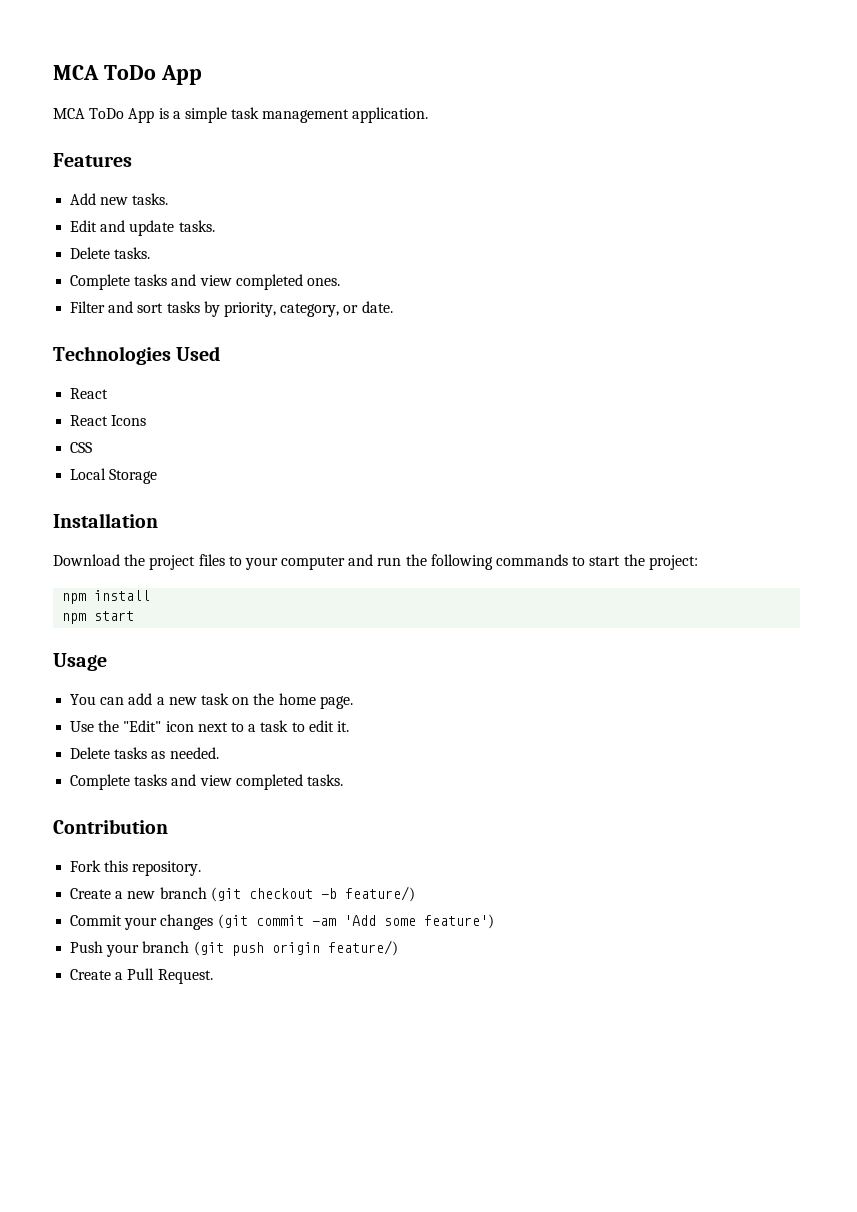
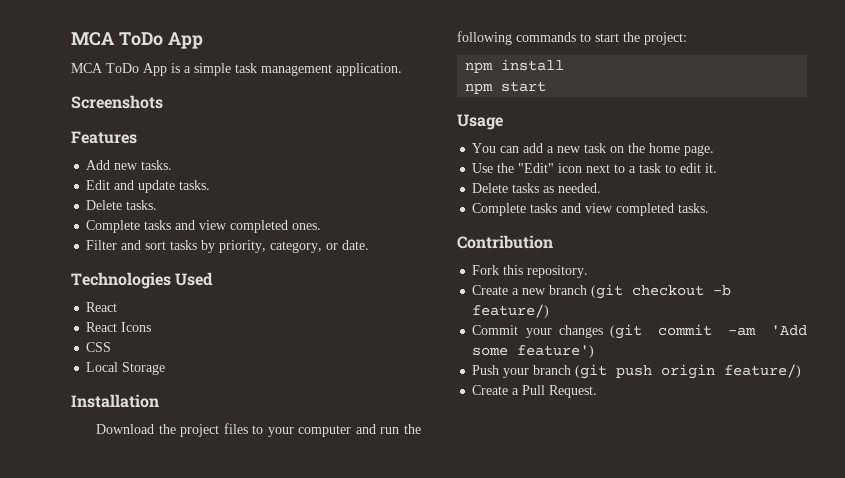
+ Screenshots

